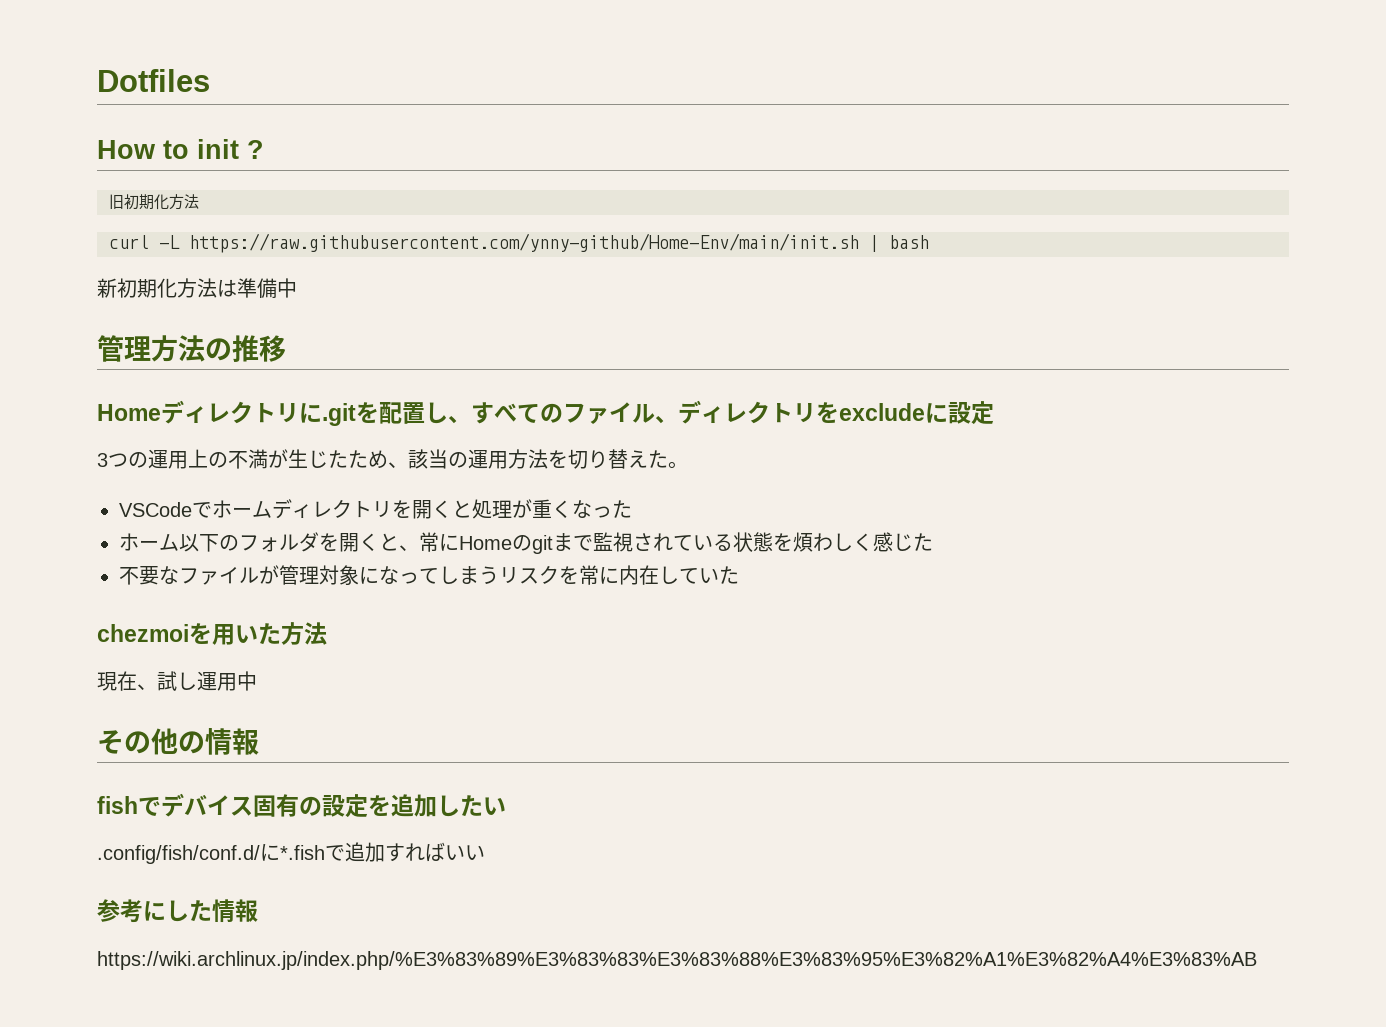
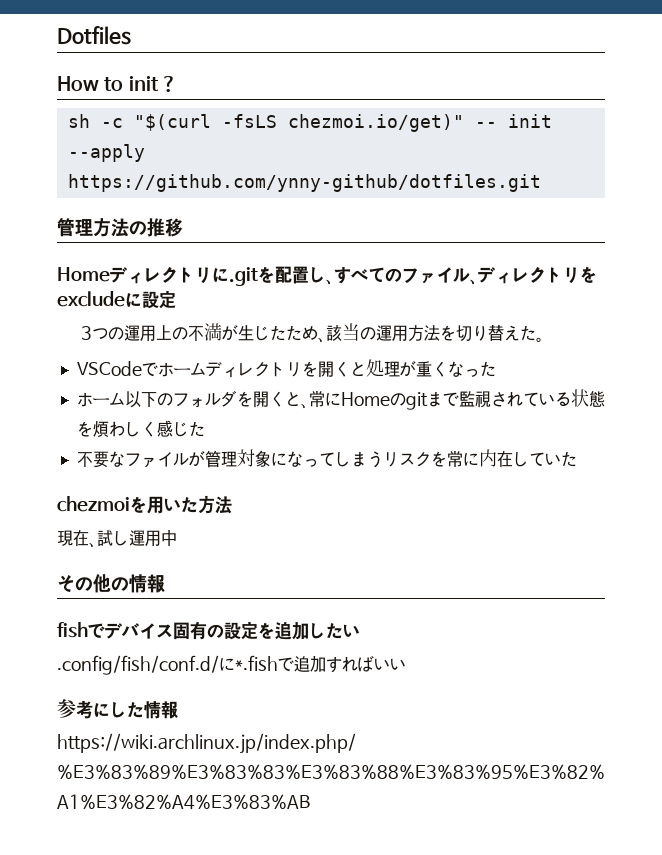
- 旧初期化方法
- curl -L https://raw.githubusercontent.com/ynny-github/Home-Env/main/init.sh | bash
- 新初期化方法は準備中
+ sh -c "$(curl -fsLS chezmoi.io/get)" -- init --apply https://github.com/ynny-github/dotfiles.git

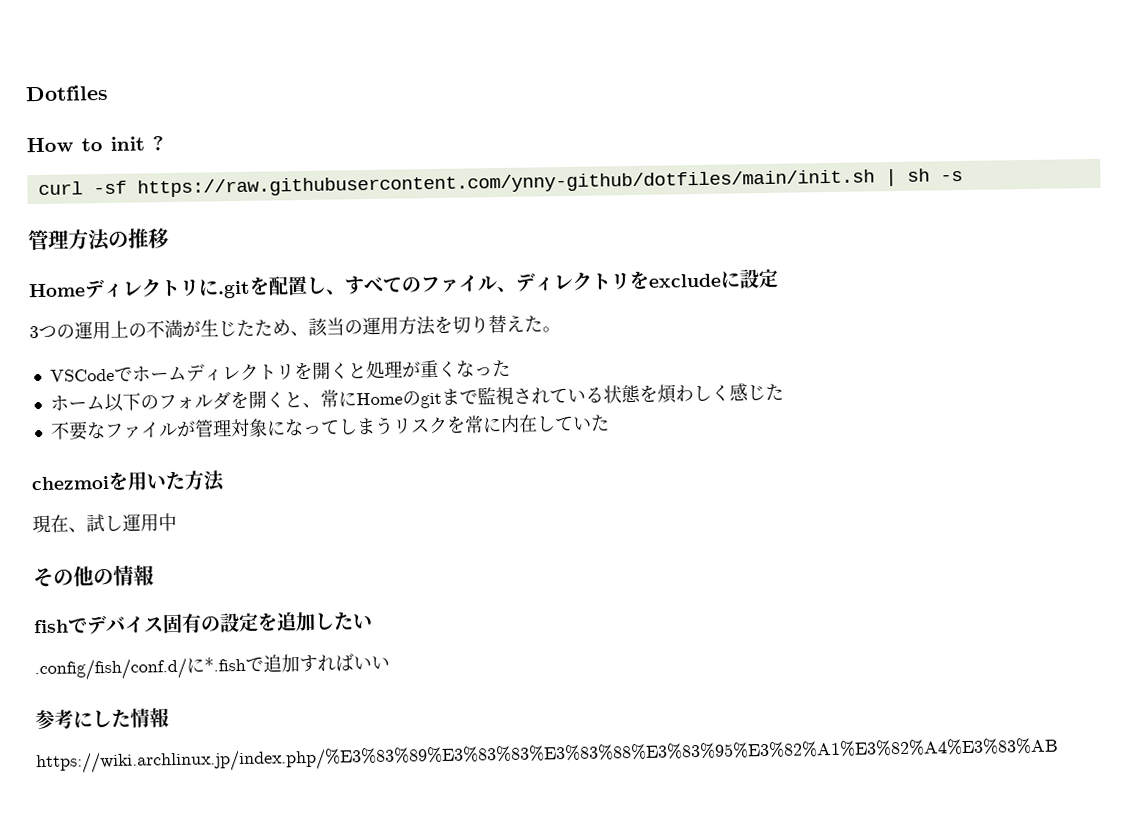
- sh -c "$(curl -fsLS chezmoi.io/get)" -- init --apply https://github.com/ynny-github/dotfiles.git
+ curl -sf https://raw.githubusercontent.com/ynny-github/dotfiles/main/init.sh | sh -s

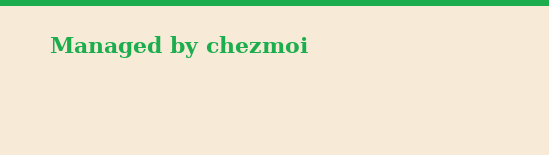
- Dotfiles
- How to init ?
- curl -sf https://raw.githubusercontent.com/ynny-github/dotfiles/main/init.sh | sh -s
- 管理方法の推移
- Homeディレクトリに.gitを配置し、すべてのファイル、ディレクトリをexcludeに設定
- 3つの運用上の不満が生じたため、該当の運用方法を切り替えた。
- VSCodeでホームディレクトリを開くと処理が重くなった
- ホーム以下のフォルダを開くと、常にHomeのgitまで監視されている状態を煩わしく感じた
- 不要なファイルが管理対象になってしまうリスクを常に内在していた
- chezmoiを用いた方法
- 現在、試し運用中
- その他の情報
- fishでデバイス固有の設定を追加したい
- .config/fish/conf.d/に*.fishで追加すればいい
- 参考にした情報
- https://wiki.archlinux.jp/index.php/%E3%83%89%E3%83%83%E3%83%88%E3%83%95%E3%82%A1%E3%82%A4%E3%83%AB
+ Managed by chezmoi

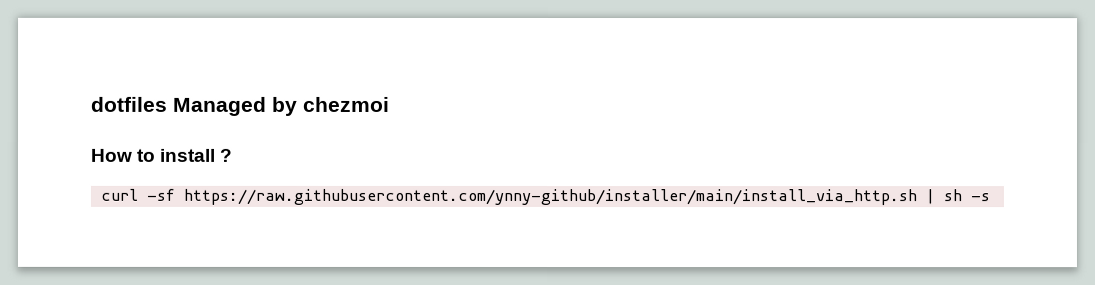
- Managed by chezmoi
+ dotfiles Managed by chezmoi
+ How to install ?
+ curl -sf https://raw.githubusercontent.com/ynny-github/installer/main/install_via_http.sh | sh -s

